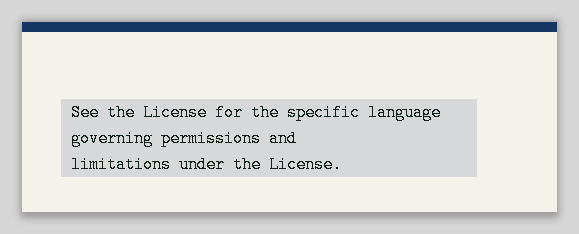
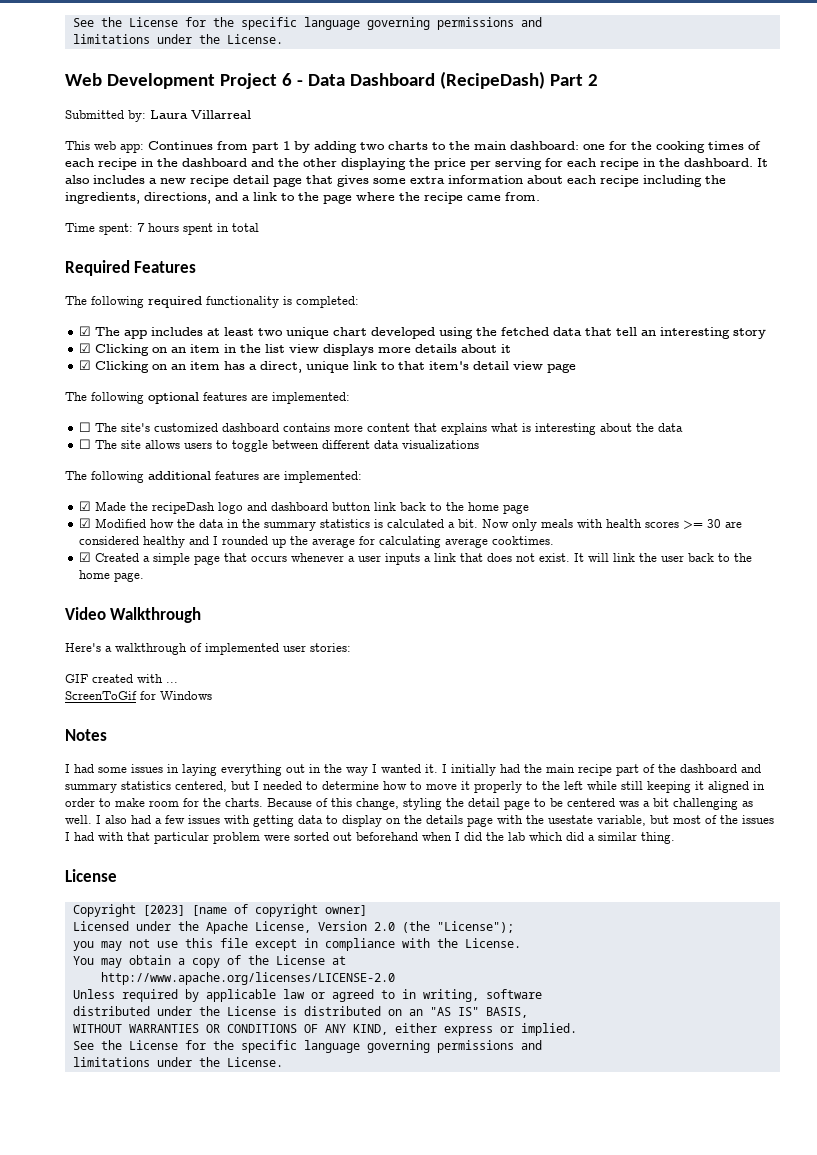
+ Web Development Project 6 - Data Dashboard (RecipeDash) Part 2
+ Submitted by: Laura Villarreal
+ This web app: Continues from part 1 by adding two charts to the main dashboard: one for the cooking times of each recipe in the dashboard and the other displaying the price per serving for each recipe in the dashboard. It also includes a new recipe detail page that gives some extra information about each recipe including the ingredients, directions, and a link to the page where the recipe came from.
+ Time spent: 7 hours spent in total
+ Required Features
+ The following required functionality is completed:
+ ☑ The app includes at least two unique chart developed using the fetched data that tell an interesting story
+ ☑ Clicking on an item in the list view displays more details about it
+ ☑ Clicking on an item has a direct, unique link to that item's detail view page
+ The following optional features are implemented:
+ ☐ The site's customized dashboard contains more content that explains what is interesting about the data
+ ☐ The site allows users to toggle between different data visualizations
+ The following additional features are implemented:
+ ☑ Made the recipeDash logo and dashboard button link back to the home page
+ ☑ Modified how the data in the summary statistics is calculated a bit. Now only meals with health scores >= 30 are considered healthy and I rounded up the average for calculating average cooktimes.
+ ☑ Created a simple page that occurs whenever a user inputs a link that does not exist. It will link the user back to the home page.
+ Video Walkthrough
+ Here's a walkthrough of implemented user stories:
+ GIF created with ...
+ ScreenToGif for Windows
+ Notes
+ I had some issues in laying everything out in the way I wanted it. I initially had the main recipe part of the dashboard and summary statistics centered, but I needed to determine how to move it properly to the left while still keeping it aligned in order to make room for the charts. Because of this change, styling the detail page to be centered was a bit challenging as well. I also had a few issues with getting data to display on the details page with the usestate variable, but most of the issues I had with that particular problem were sorted out beforehand when I did the lab which did a similar thing.
+ License
+ Copyright [2023] [name of copyright owner]
+ Licensed under the Apache License, Version 2.0 (the "License");
+ you may not use this file except in compliance with the License.
+ You may obtain a copy of the License at
+ http://www.apache.org/licenses/LICENSE-2.0
+ Unless required by applicable law or agreed to in writing, software
+ distributed under the License is distributed on an "AS IS" BASIS,
+ WITHOUT WARRANTIES OR CONDITIONS OF ANY KIND, either express or implied.
+ See the License for the specific language governing permissions and
+ limitations under the License.

